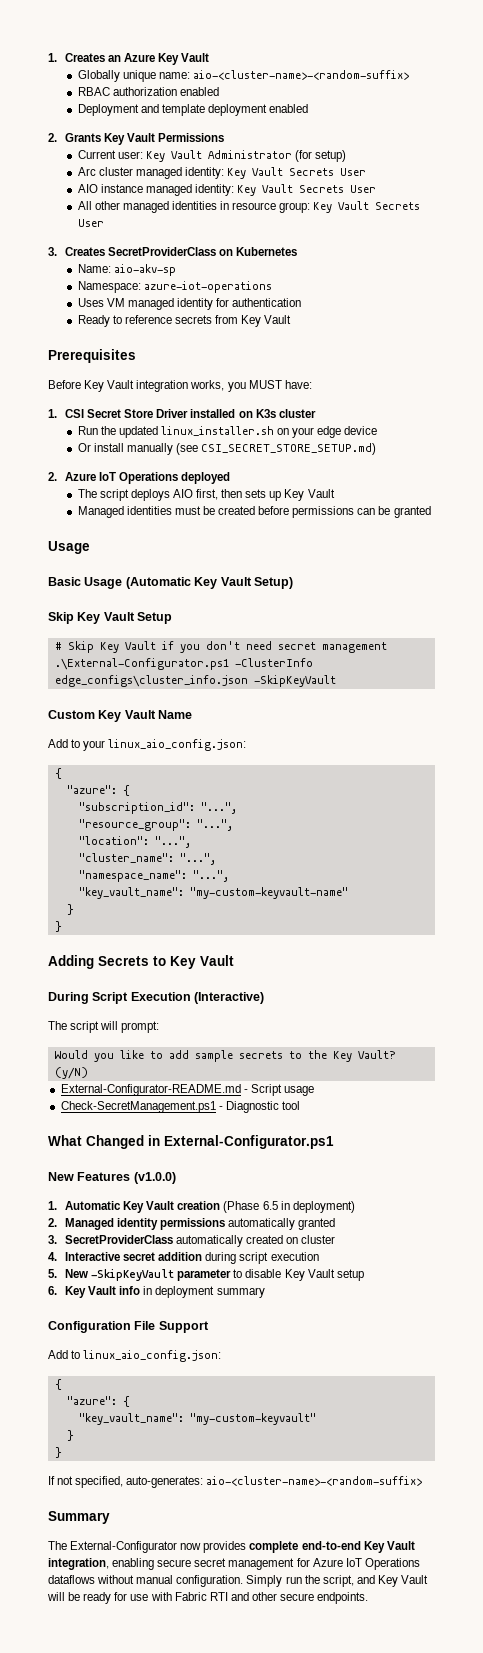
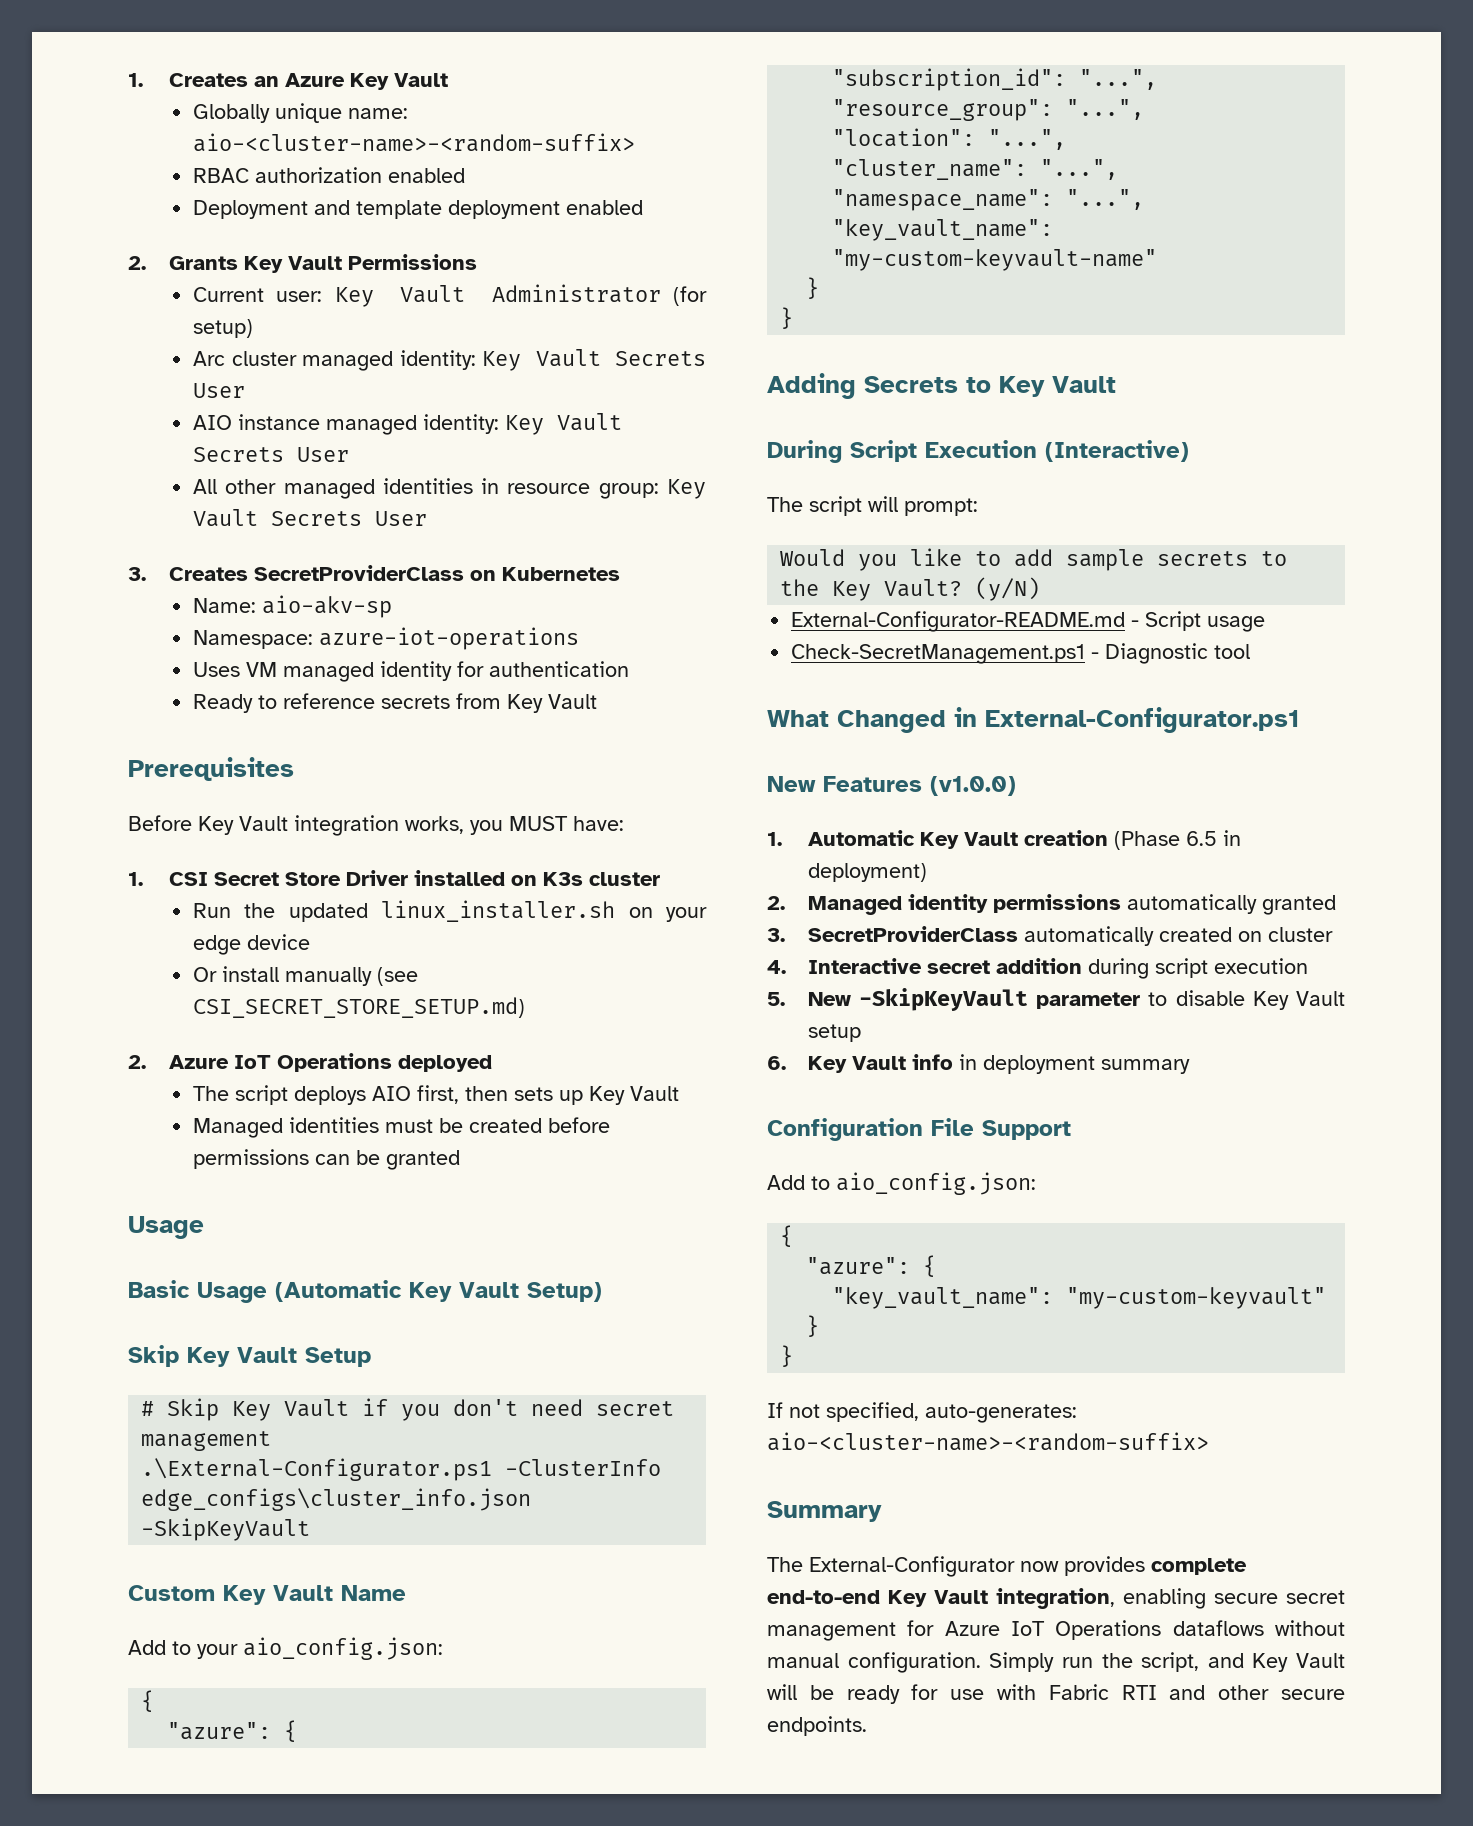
- Add to your linux_aio_config.json:
+ Add to your aio_config.json:
- Add to linux_aio_config.json:
+ Add to aio_config.json:

